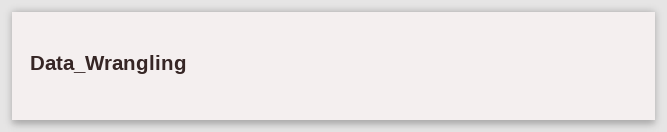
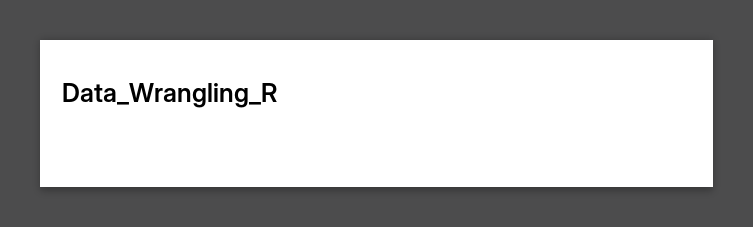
- Data_Wrangling
+ Data_Wrangling_R

